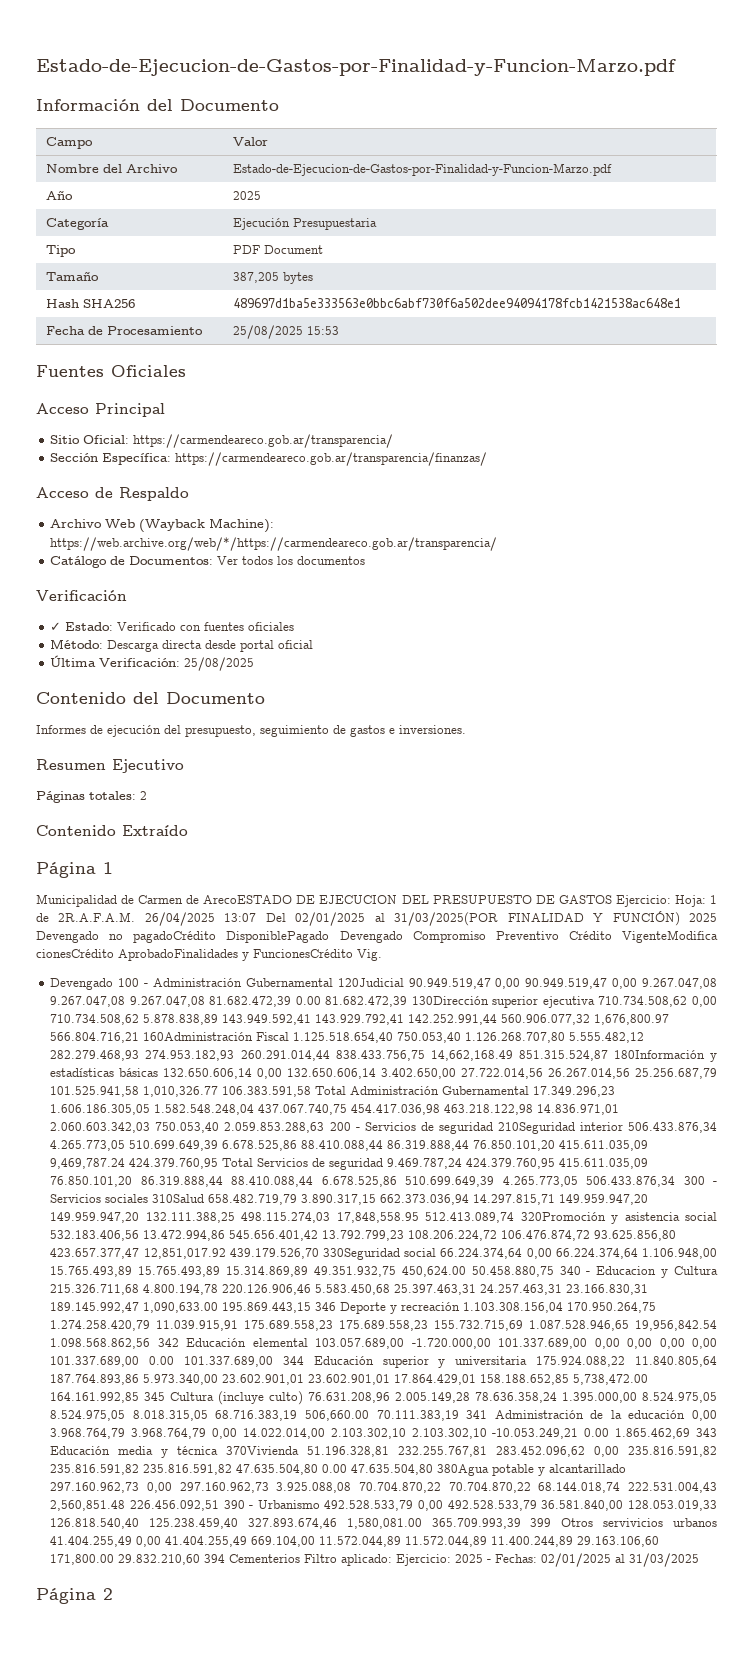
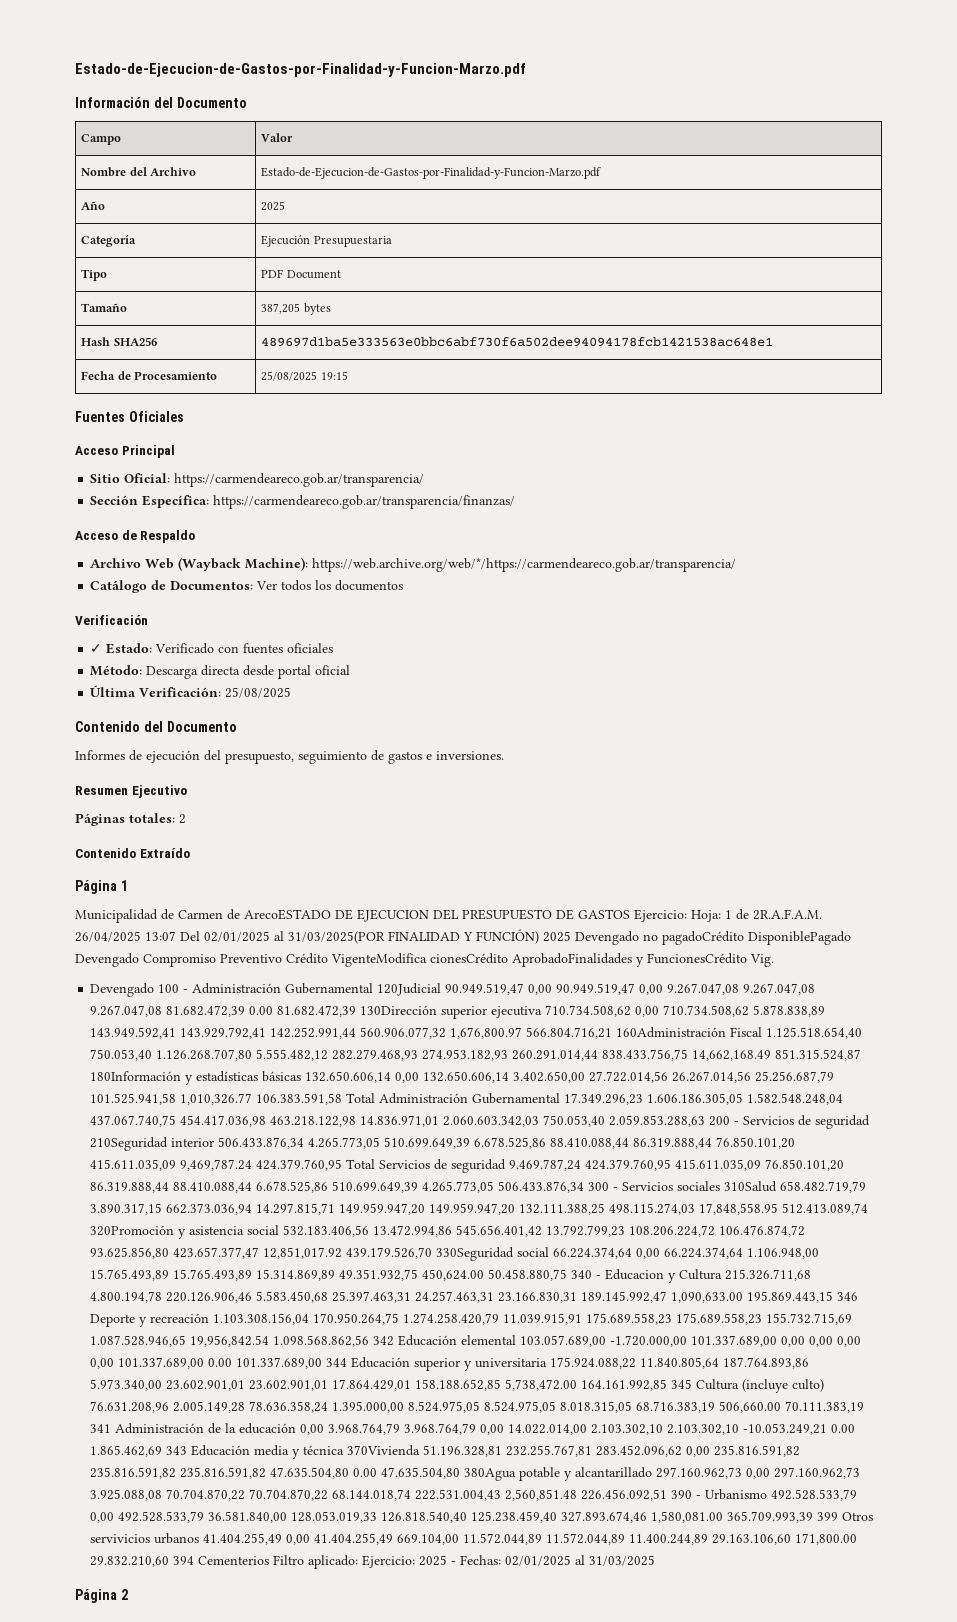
- Fecha de Procesamiento | 25/08/2025 15:53
+ Fecha de Procesamiento | 25/08/2025 19:15

